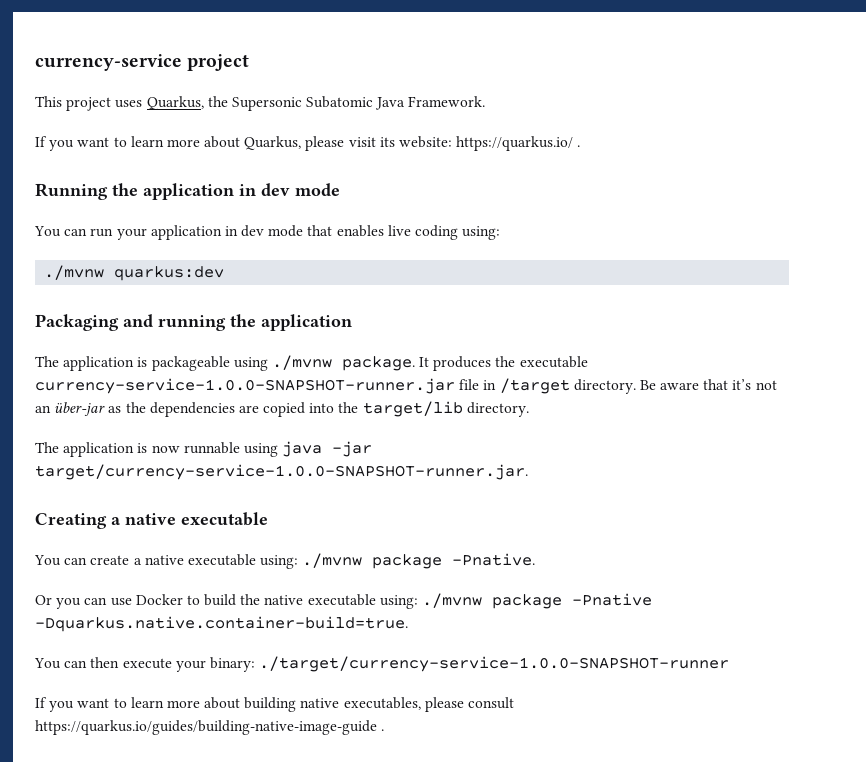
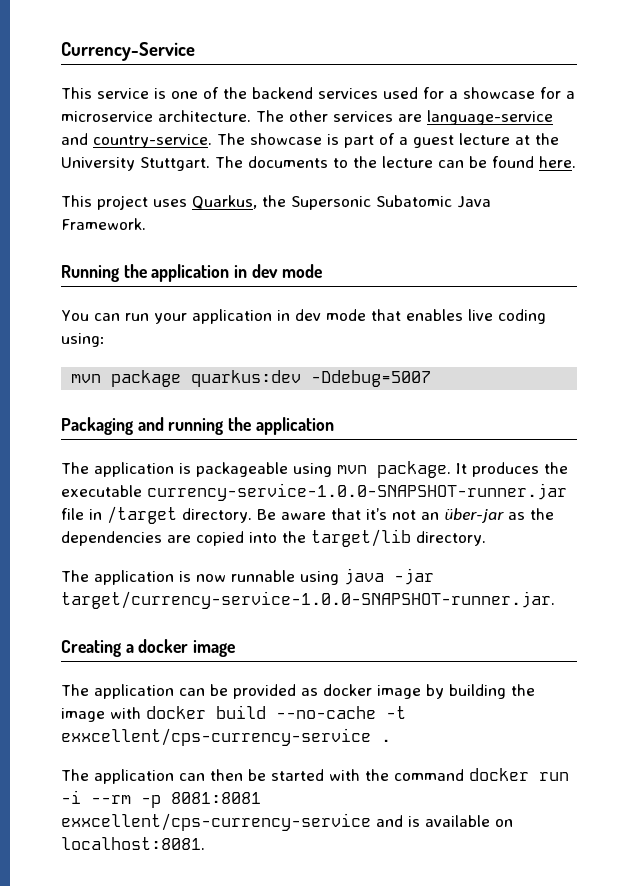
- currency-service project
+ Currency-Service
+ This service is one of the backend services used for a showcase for a microservice architecture. The other services are language-service and country-service. The showcase is part of a guest lecture at the University Stuttgart. The documents to the lecture can be found here.
- If you want to learn more about Quarkus, please visit its website: https://quarkus.io/ .
- ./mvnw quarkus:dev
+ mvn package quarkus:dev -Ddebug=5007
- The application is packageable using ./mvnw package.
+ The application is packageable using mvn package.
- Creating a native executable
- You can create a native executable using: ./mvnw package -Pnative.
- Or you can use Docker to build the native executable using: ./mvnw package -Pnative -Dquarkus.native.container-build=true.
- You can then execute your binary: ./target/currency-service-1.0.0-SNAPSHOT-runner
- If you want to learn more about building native executables, please consult https://quarkus.io/guides/building-native-image-guide .
+ Creating a docker image
+ The application can be provided as docker image by building the image with docker build --no-cache -t exxcellent/cps-currency-service .
+ The application can then be started with the command docker run -i --rm -p 8081:8081 exxcellent/cps-currency-service and is available on localhost:8081.

